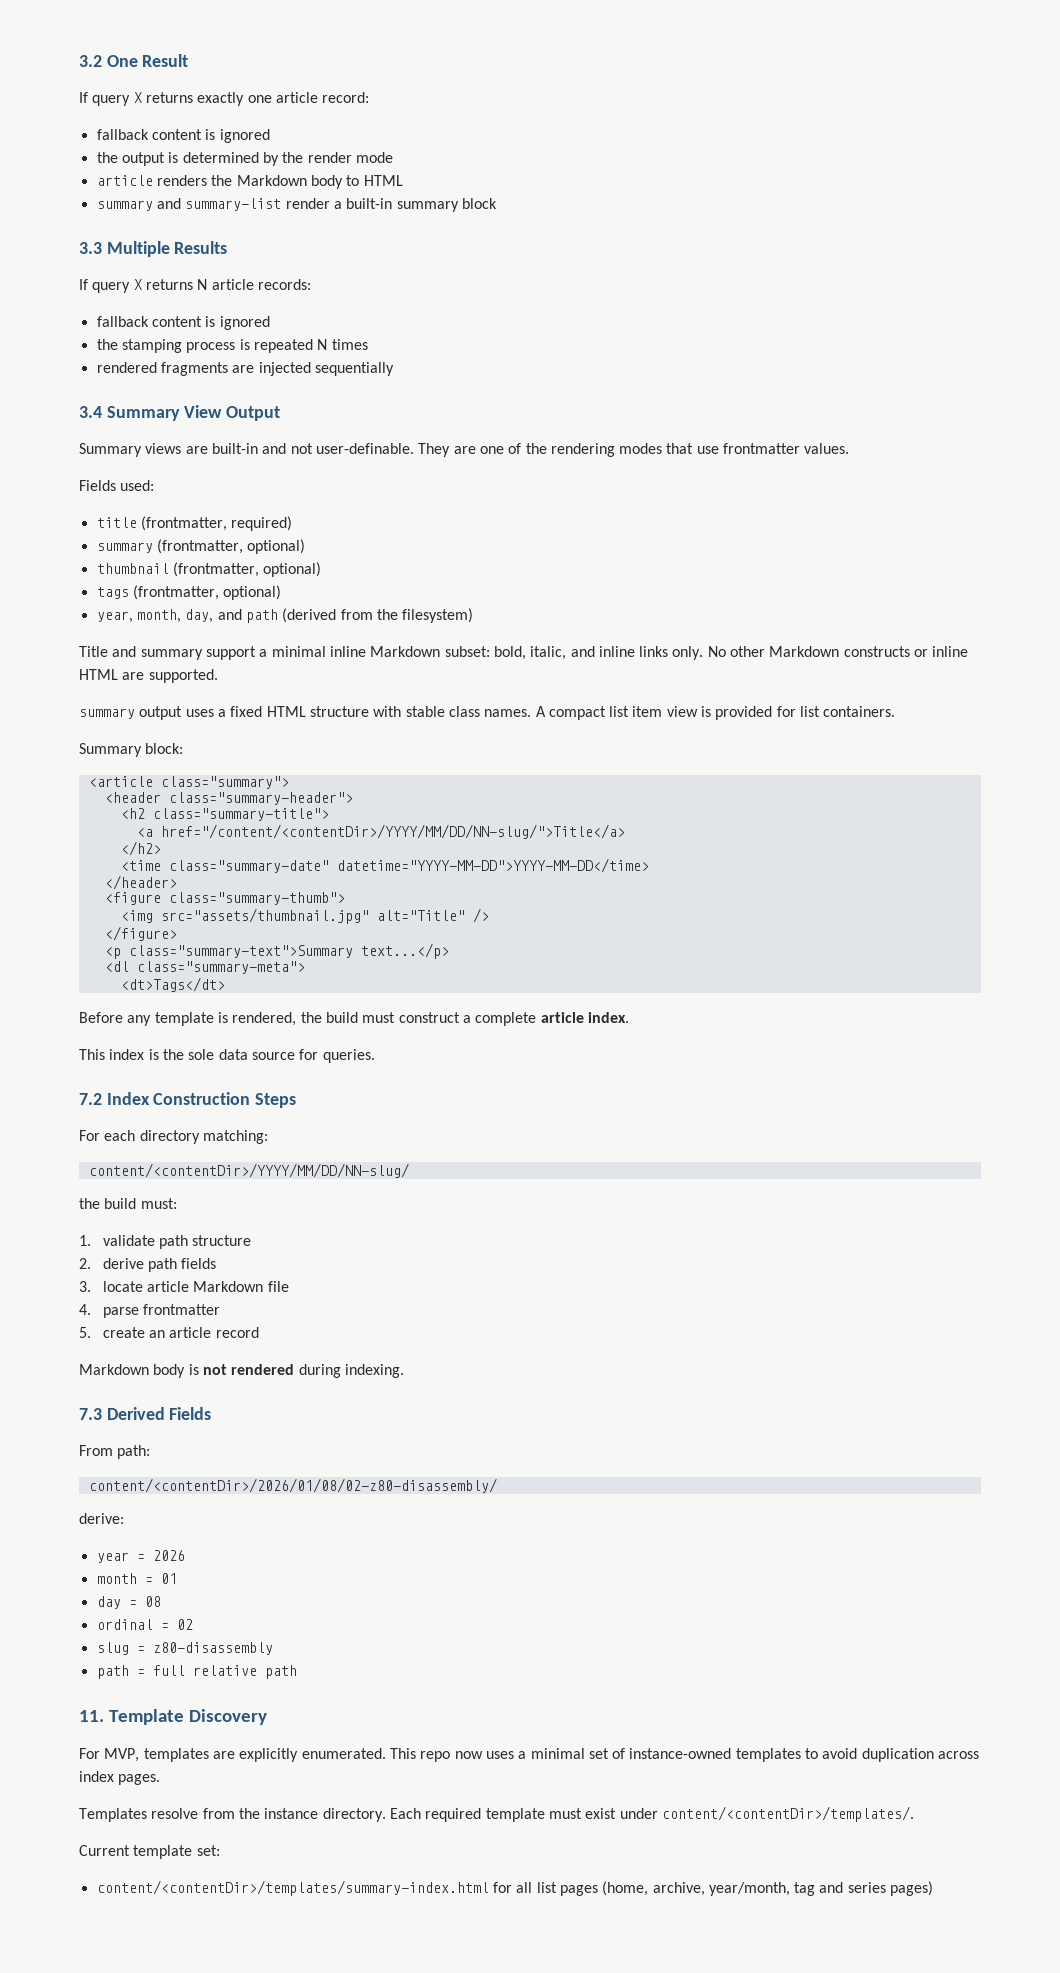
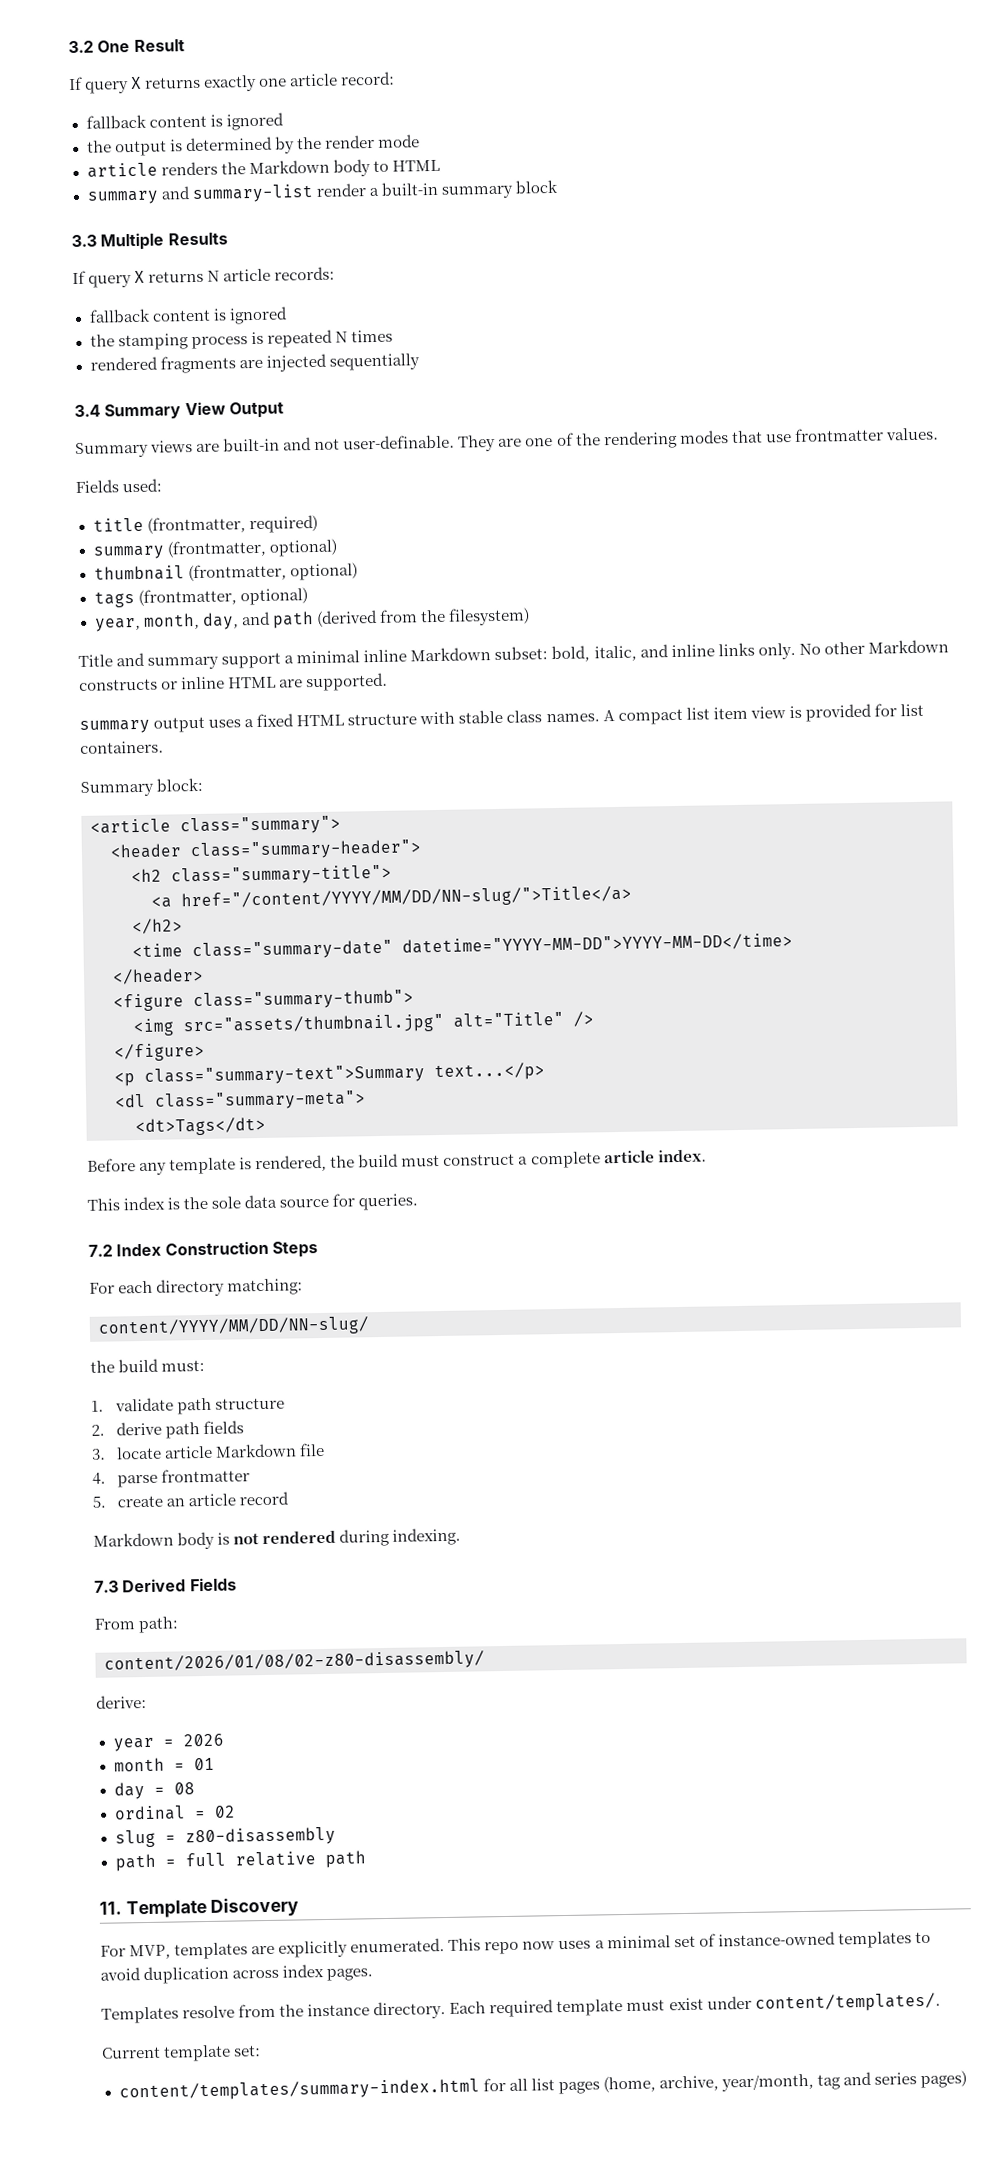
- <a href="/content/<contentDir>/YYYY/MM/DD/NN-slug/">Title</a>
+ <a href="/content/YYYY/MM/DD/NN-slug/">Title</a>
- content/<contentDir>/YYYY/MM/DD/NN-slug/
+ content/YYYY/MM/DD/NN-slug/
- content/<contentDir>/2026/01/08/02-z80-disassembly/
+ content/2026/01/08/02-z80-disassembly/
- Each required template must exist under content/<contentDir>/templates/.
+ Each required template must exist under content/templates/.
- content/<contentDir>/templates/summary-index.html for all list pages (home, archive, year/month, tag and series pages)
+ content/templates/summary-index.html for all list pages (home, archive, year/month, tag and series pages)

